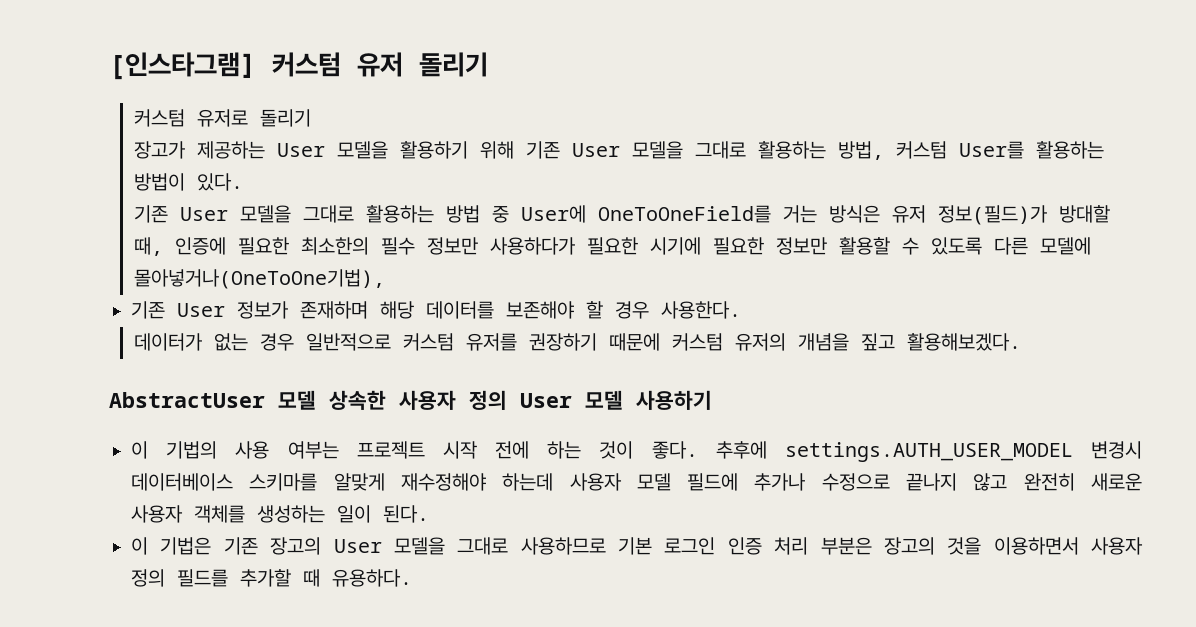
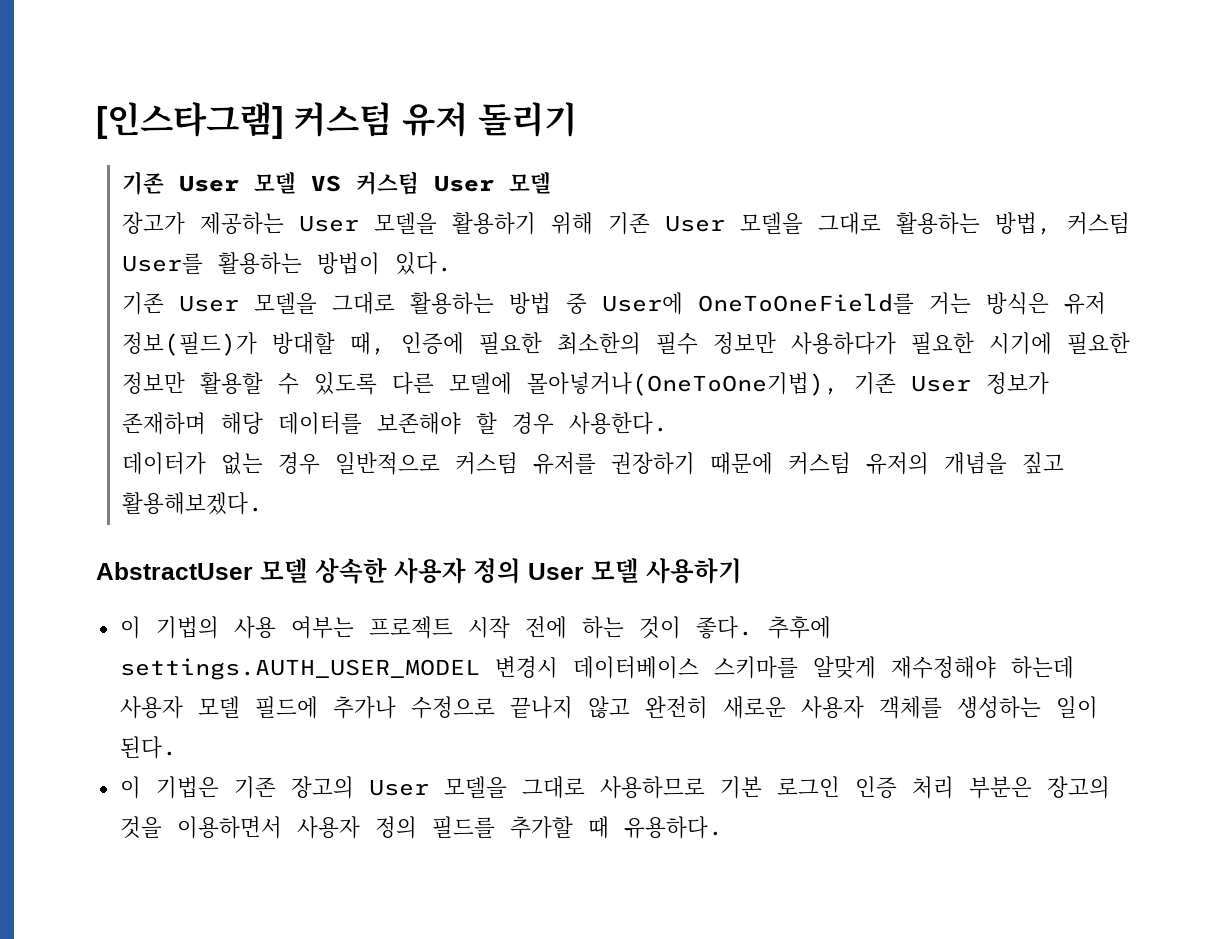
- 커스텀 유저로 돌리기
+ 기존 User 모델 VS 커스텀 User 모델
- 기존 User 모델을 그대로 활용하는 방법 중 User에 OneToOneField를 거는 방식은 유저 정보(필드)가 방대할 때, 인증에 필요한 최소한의 필수 정보만 사용하다가 필요한 시기에 필요한 정보만 활용할 수 있도록 다른 모델에 몰아넣거나(OneToOne기법),
- 기존 User 정보가 존재하며 해당 데이터를 보존해야 할 경우 사용한다.
+ 기존 User 모델을 그대로 활용하는 방법 중 User에 OneToOneField를 거는 방식은 유저 정보(필드)가 방대할 때, 인증에 필요한 최소한의 필수 정보만 사용하다가 필요한 시기에 필요한 정보만 활용할 수 있도록 다른 모델에 몰아넣거나(OneToOne기법), 기존 User 정보가 존재하며 해당 데이터를 보존해야 할 경우 사용한다.

